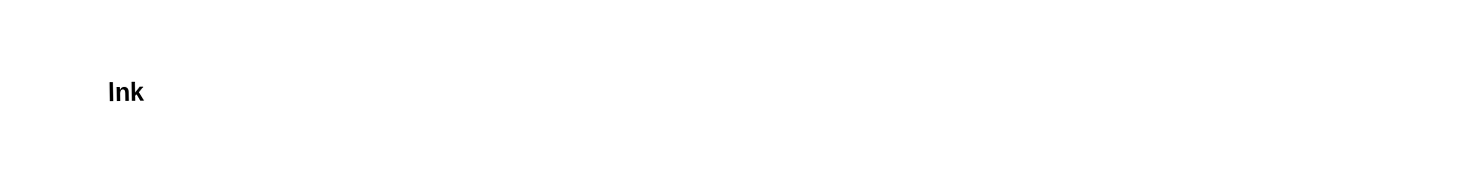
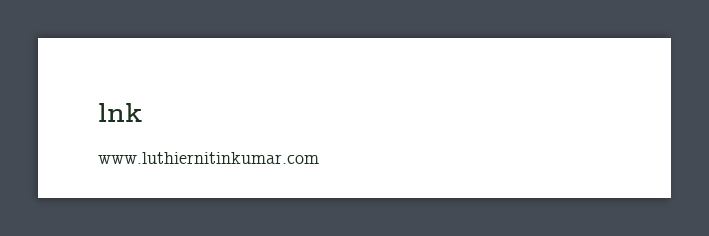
+ www.luthiernitinkumar.com

